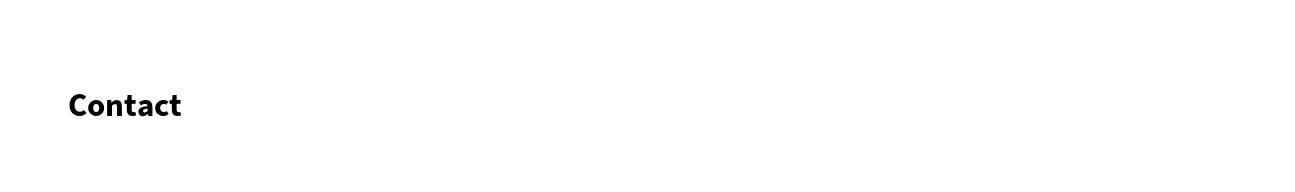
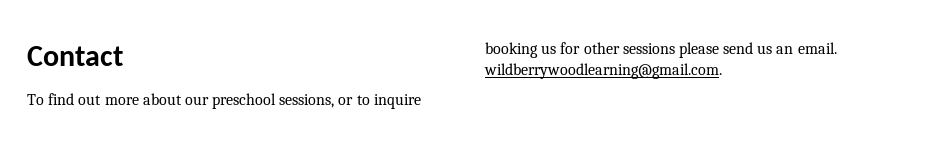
+ To find out more about our preschool sessions, or to inquire booking us for other sessions please send us an email. wildberrywoodlearning@gmail.com.

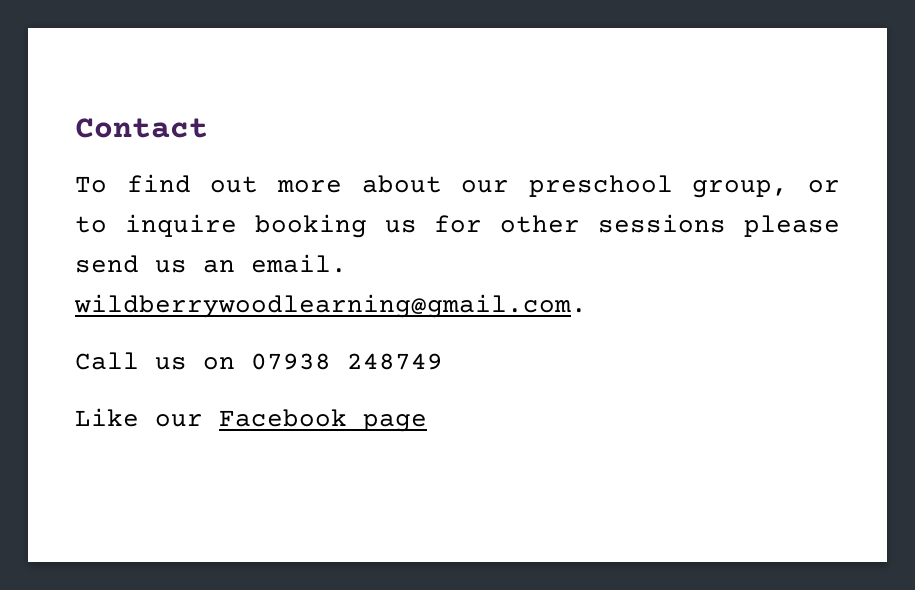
- To find out more about our preschool sessions, or to inquire booking us for other sessions please send us an email. wildberrywoodlearning@gmail.com.
+ To find out more about our preschool group, or to inquire booking us for other sessions please send us an email. wildberrywoodlearning@gmail.com.
+ Call us on 07938 248749
+ Like our Facebook page

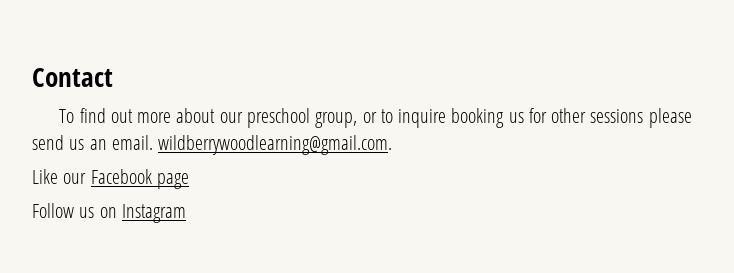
- Call us on 07938 248749
+ Follow us on Instagram

